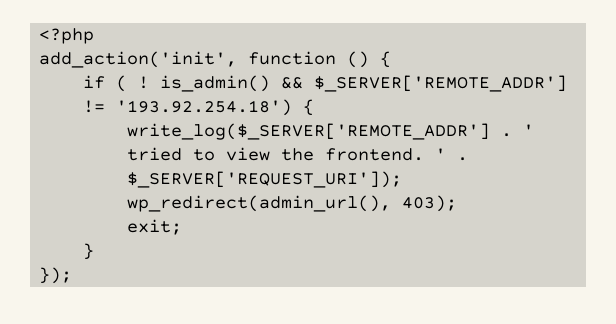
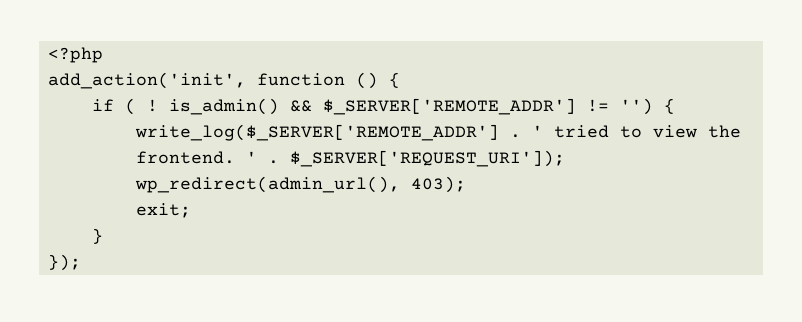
- if ( ! is_admin() && $_SERVER['REMOTE_ADDR'] != '193.92.254.18') {
+ if ( ! is_admin() && $_SERVER['REMOTE_ADDR'] != '') {

